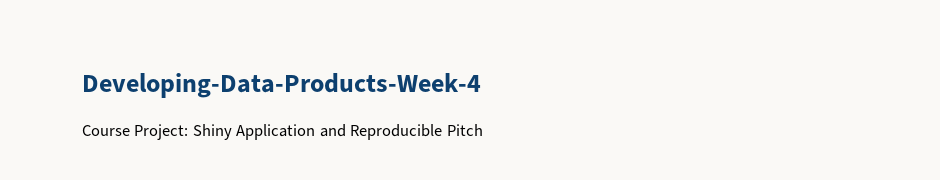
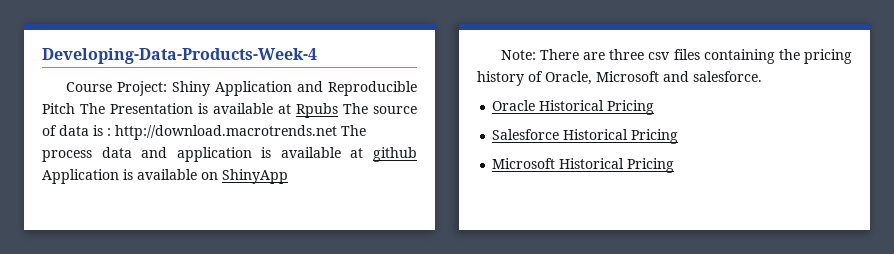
- Course Project: Shiny Application and Reproducible Pitch
+ Course Project: Shiny Application and Reproducible Pitch The Presentation is available at Rpubs The source of data is : http://download.macrotrends.net The process data and application is available at github Application is available on ShinyApp
+ Note: There are three csv files containing the pricing history of Oracle, Microsoft and salesforce.
+ Oracle Historical Pricing
+ Salesforce Historical Pricing
+ Microsoft Historical Pricing

